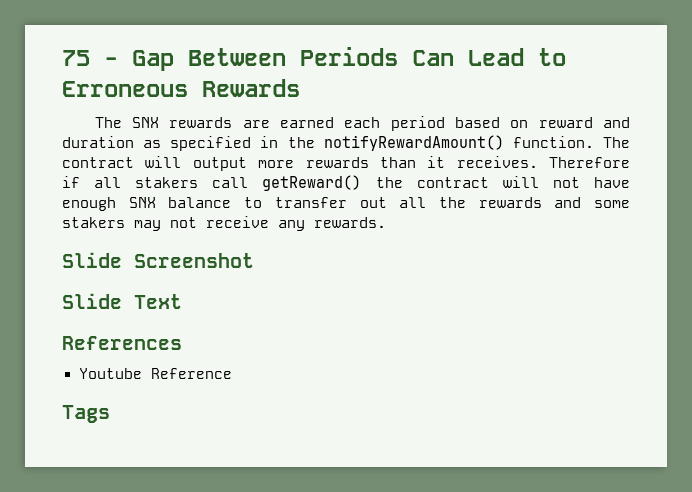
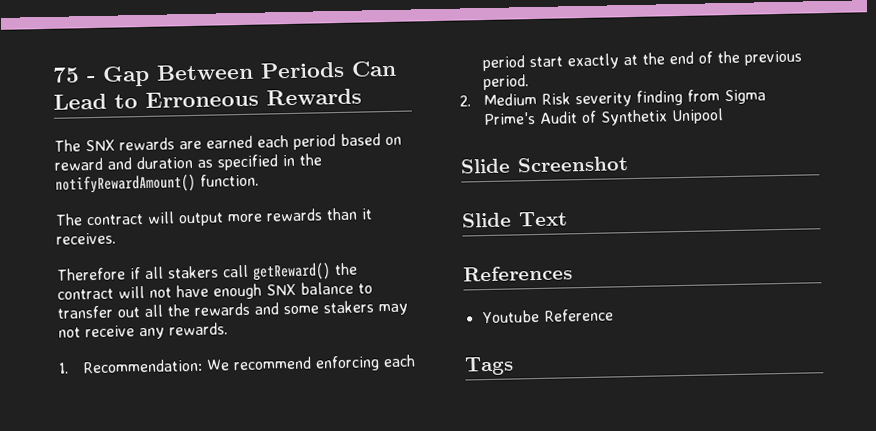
- The SNX rewards are earned each period based on reward and duration as specified in the notifyRewardAmount() function. The contract will output more rewards than it receives. Therefore if all stakers call getReward() the contract will not have enough SNX balance to transfer out all the rewards and some stakers may not receive any rewards.
+ The SNX rewards are earned each period based on reward and duration as specified in the notifyRewardAmount() function.
+ The contract will output more rewards than it receives.
+ Therefore if all stakers call getReward() the contract will not have enough SNX balance to transfer out all the rewards and some stakers may not receive any rewards.
+ 1. Recommendation: We recommend enforcing each period start exactly at the end of the previous period.
+ 2. Medium Risk severity finding from Sigma Prime's Audit of Synthetix Unipool

